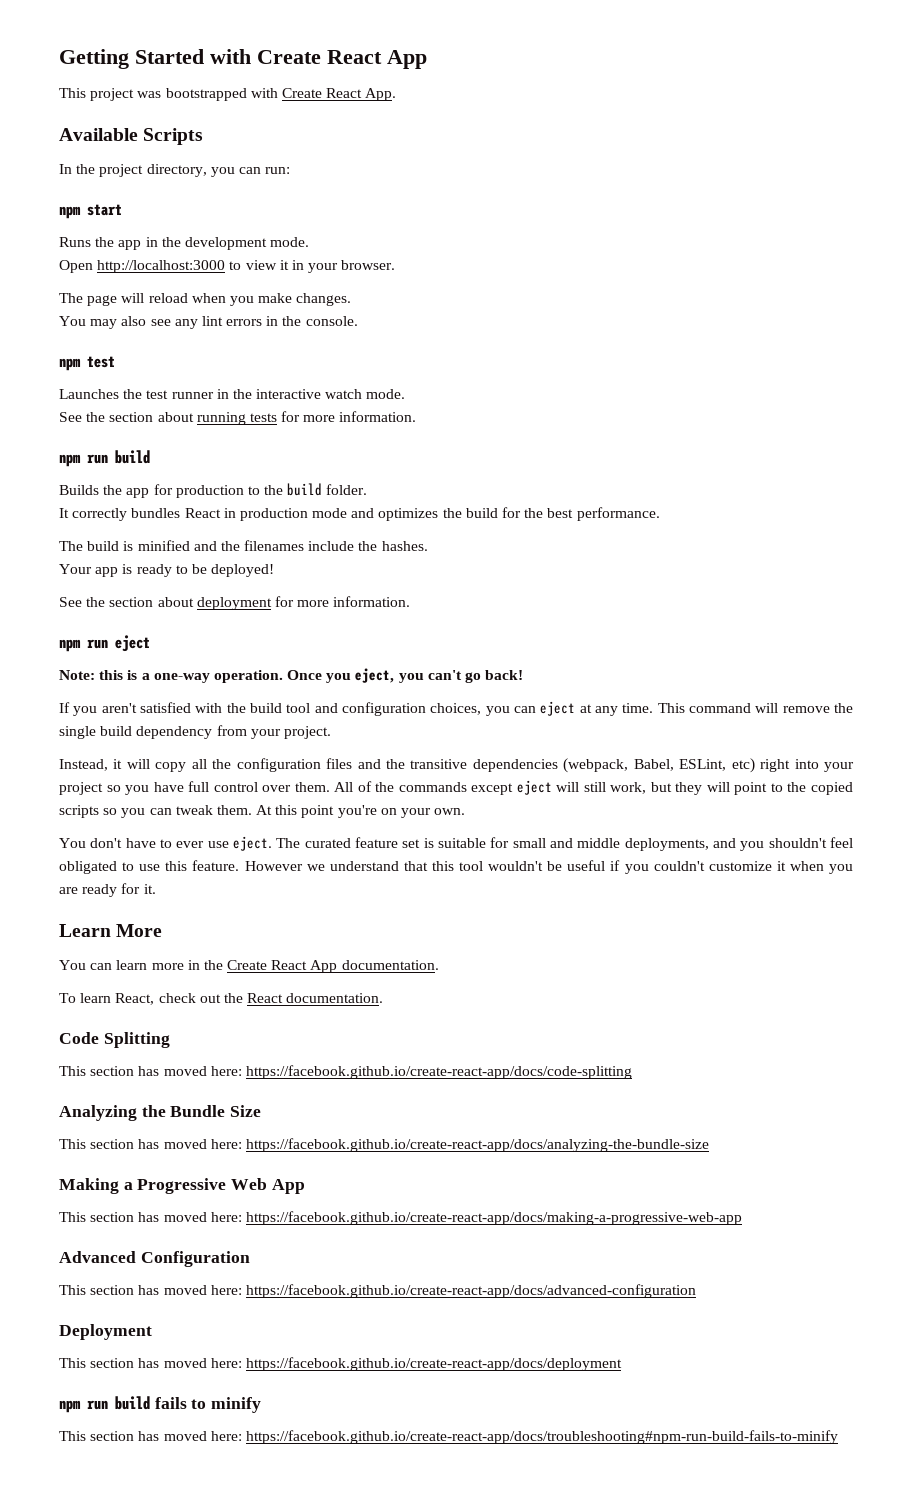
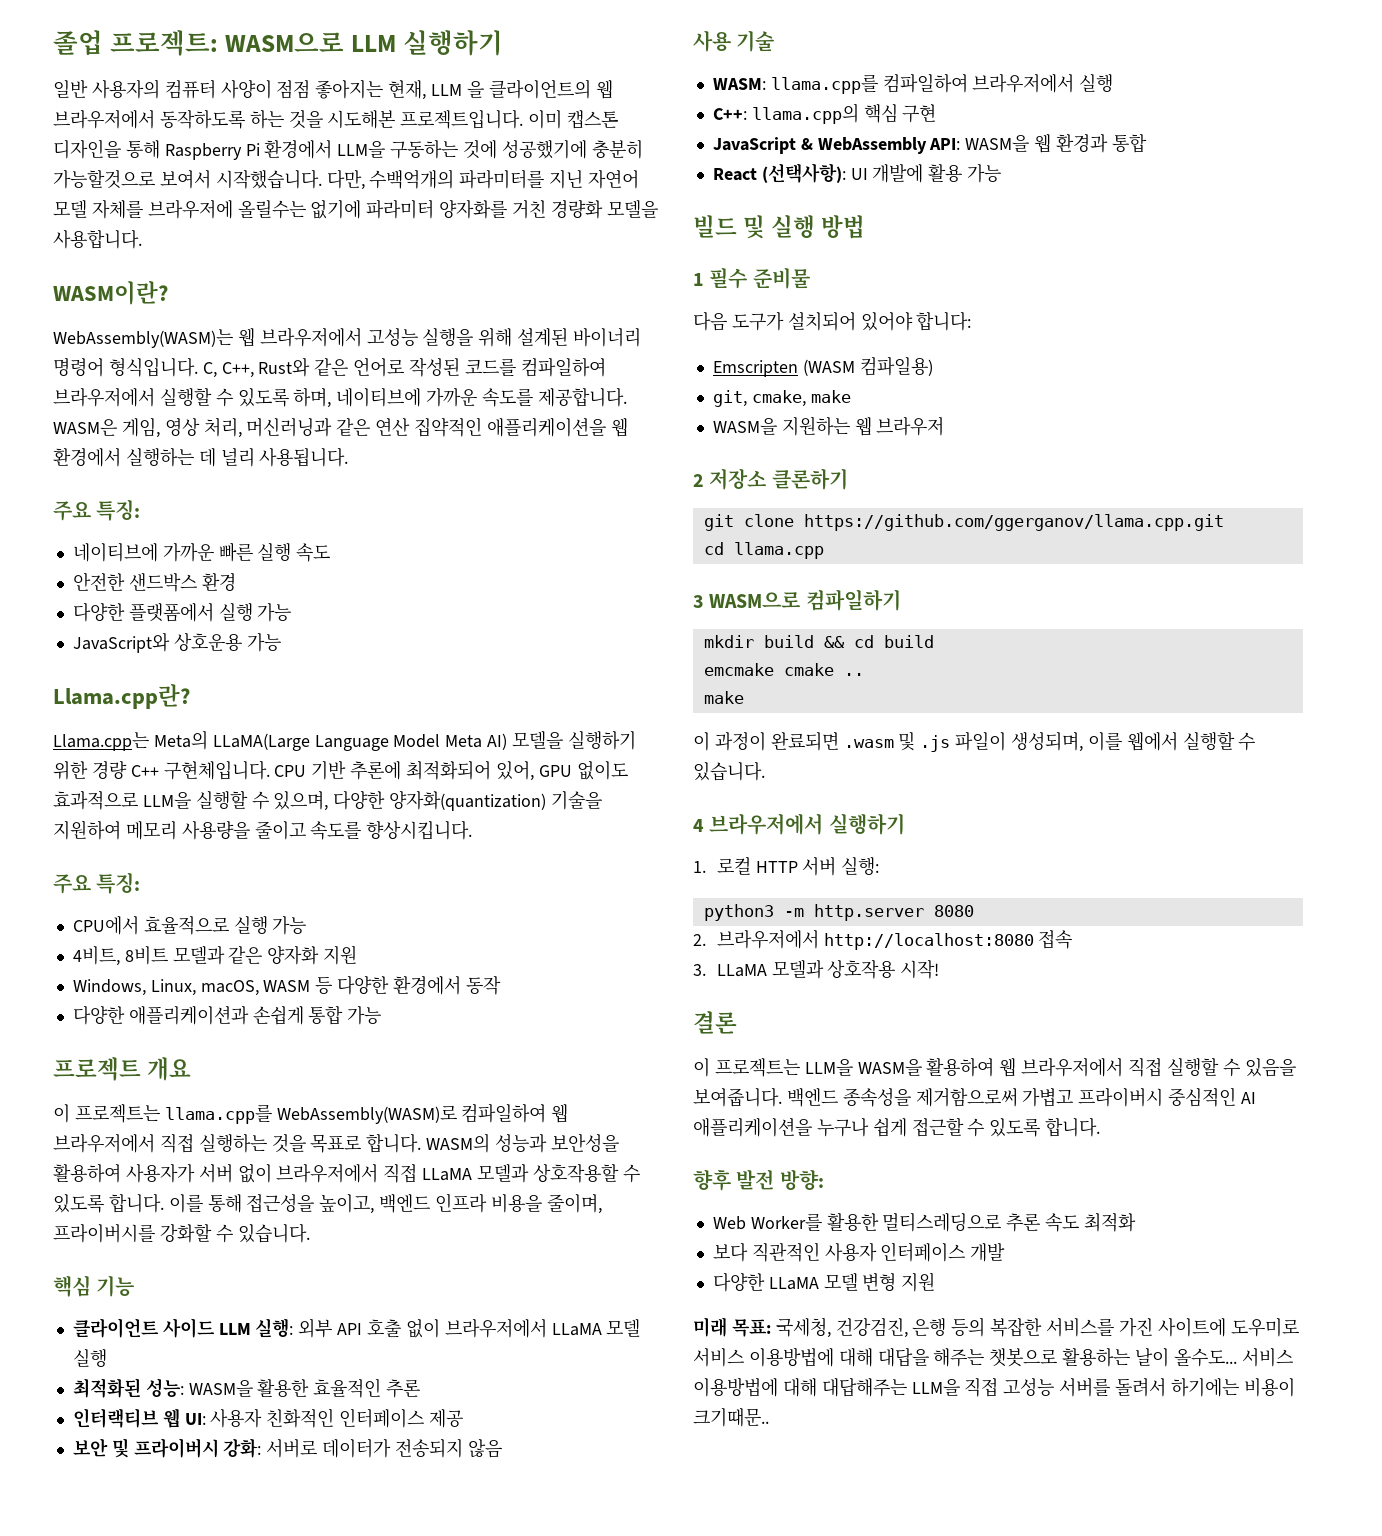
- Getting Started with Create React App
- This project was bootstrapped with Create React App.
- Available Scripts
- In the project directory, you can run:
- npm start
- Runs the app in the development mode.
- Open http://localhost:3000 to view it in your browser.
- The page will reload when you make changes.
- You may also see any lint errors in the console.
- npm test
- Launches the test runner in the interactive watch mode.
- See the section about running tests for more information.
- npm run build
- Builds the app for production to the build folder.
- It correctly bundles React in production mode and optimizes the build for the best performance.
- The build is minified and the filenames include the hashes.
- Your app is ready to be deployed!
- See the section about deployment for more information.
- npm run eject
- Note: this is a one-way operation. Once you eject, you can't go back!
- If you aren't satisfied with the build tool and configuration choices, you can eject at any time. This command will remove the single build dependency from your project.
- Instead, it will copy all the configuration files and the transitive dependencies (webpack, Babel, ESLint, etc) right into your project so you have full control over them. All of the commands except eject will still work, but they will point to the copied scripts so you can tweak them. At this point you're on your own.
- You don't have to ever use eject. The curated feature set is suitable for small and middle deployments, and you shouldn't feel obligated to use this feature. However we understand that this tool wouldn't be useful if you couldn't customize it when you are ready for it.
- Learn More
- You can learn more in the Create React App documentation.
- To learn React, check out the React documentation.
- Code Splitting
- This section has moved here: https://facebook.github.io/create-react-app/docs/code-splitting
- Analyzing the Bundle Size
- This section has moved here: https://facebook.github.io/create-react-app/docs/analyzing-the-bundle-size
- Making a Progressive Web App
- This section has moved here: https://facebook.github.io/create-react-app/docs/making-a-progressive-web-app
- Advanced Configuration
- This section has moved here: https://facebook.github.io/create-react-app/docs/advanced-configuration
- Deployment
- This section has moved here: https://facebook.github.io/create-react-app/docs/deployment
- npm run build fails to minify
- This section has moved here: https://facebook.github.io/create-react-app/docs/troubleshooting#npm-run-build-fails-to-minify
+ 졸업 프로젝트: WASM으로 LLM 실행하기
+ 일반 사용자의 컴퓨터 사양이 점점 좋아지는 현재, LLM 을 클라이언트의 웹 브라우저에서 동작하도록 하는 것을 시도해본 프로젝트입니다. 이미 캡스톤 디자인을 통해 Raspberry Pi 환경에서 LLM을 구동하는 것에 성공했기에 충분히 가능할것으로 보여서 시작했습니다. 다만, 수백억개의 파라미터를 지닌 자연어 모델 자체를 브라우저에 올릴수는 없기에 파라미터 양자화를 거친 경량화 모델을 사용합니다.
+ WASM이란?
+ WebAssembly(WASM)는 웹 브라우저에서 고성능 실행을 위해 설계된 바이너리 명령어 형식입니다. C, C++, Rust와 같은 언어로 작성된 코드를 컴파일하여 브라우저에서 실행할 수 있도록 하며, 네이티브에 가까운 속도를 제공합니다. WASM은 게임, 영상 처리, 머신러닝과 같은 연산 집약적인 애플리케이션을 웹 환경에서 실행하는 데 널리 사용됩니다.
+ 주요 특징:
+ 네이티브에 가까운 빠른 실행 속도
+ 안전한 샌드박스 환경
+ 다양한 플랫폼에서 실행 가능
+ JavaScript와 상호운용 가능
+ Llama.cpp란?
+ Llama.cpp는 Meta의 LLaMA(Large Language Model Meta AI) 모델을 실행하기 위한 경량 C++ 구현체입니다. CPU 기반 추론에 최적화되어 있어, GPU 없이도 효과적으로 LLM을 실행할 수 있으며, 다양한 양자화(quantization) 기술을 지원하여 메모리 사용량을 줄이고 속도를 향상시킵니다.
+ 주요 특징:
+ CPU에서 효율적으로 실행 가능
+ 4비트, 8비트 모델과 같은 양자화 지원
+ Windows, Linux, macOS, WASM 등 다양한 환경에서 동작
+ 다양한 애플리케이션과 손쉽게 통합 가능
+ 프로젝트 개요
+ 이 프로젝트는 llama.cpp를 WebAssembly(WASM)로 컴파일하여 웹 브라우저에서 직접 실행하는 것을 목표로 합니다. WASM의 성능과 보안성을 활용하여 사용자가 서버 없이 브라우저에서 직접 LLaMA 모델과 상호작용할 수 있도록 합니다. 이를 통해 접근성을 높이고, 백엔드 인프라 비용을 줄이며, 프라이버시를 강화할 수 있습니다.
+ 핵심 기능
+ 클라이언트 사이드 LLM 실행: 외부 API 호출 없이 브라우저에서 LLaMA 모델 실행
+ 최적화된 성능: WASM을 활용한 효율적인 추론
+ 인터랙티브 웹 UI: 사용자 친화적인 인터페이스 제공
+ 보안 및 프라이버시 강화: 서버로 데이터가 전송되지 않음
+ 사용 기술
+ WASM: llama.cpp를 컴파일하여 브라우저에서 실행
+ C++: llama.cpp의 핵심 구현
+ JavaScript & WebAssembly API: WASM을 웹 환경과 통합
+ React (선택사항): UI 개발에 활용 가능
+ 빌드 및 실행 방법
+ 1 필수 준비물
+ 다음 도구가 설치되어 있어야 합니다:
+ Emscripten (WASM 컴파일용)
+ git, cmake, make
+ WASM을 지원하는 웹 브라우저
+ 2 저장소 클론하기
+ git clone https://github.com/ggerganov/llama.cpp.git
+ cd llama.cpp
+ 3 WASM으로 컴파일하기
+ mkdir build && cd build
+ emcmake cmake ..
+ make
+ 이 과정이 완료되면 .wasm 및 .js 파일이 생성되며, 이를 웹에서 실행할 수 있습니다.
+ 4 브라우저에서 실행하기
+ 1. 로컬 HTTP 서버 실행:
+ python3 -m http.server 8080
+ 2. 브라우저에서 http://localhost:8080 접속
+ 3. LLaMA 모델과 상호작용 시작!
+ 결론
+ 이 프로젝트는 LLM을 WASM을 활용하여 웹 브라우저에서 직접 실행할 수 있음을 보여줍니다. 백엔드 종속성을 제거함으로써 가볍고 프라이버시 중심적인 AI 애플리케이션을 누구나 쉽게 접근할 수 있도록 합니다.
+ 향후 발전 방향:
+ Web Worker를 활용한 멀티스레딩으로 추론 속도 최적화
+ 보다 직관적인 사용자 인터페이스 개발
+ 다양한 LLaMA 모델 변형 지원
+ 미래 목표: 국세청, 건강검진, 은행 등의 복잡한 서비스를 가진 사이트에 도우미로 서비스 이용방법에 대해 대답을 해주는 챗봇으로 활용하는 날이 올수도... 서비스 이용방법에 대해 대답해주는 LLM을 직접 고성능 서버를 돌려서 하기에는 비용이 크기때문..

